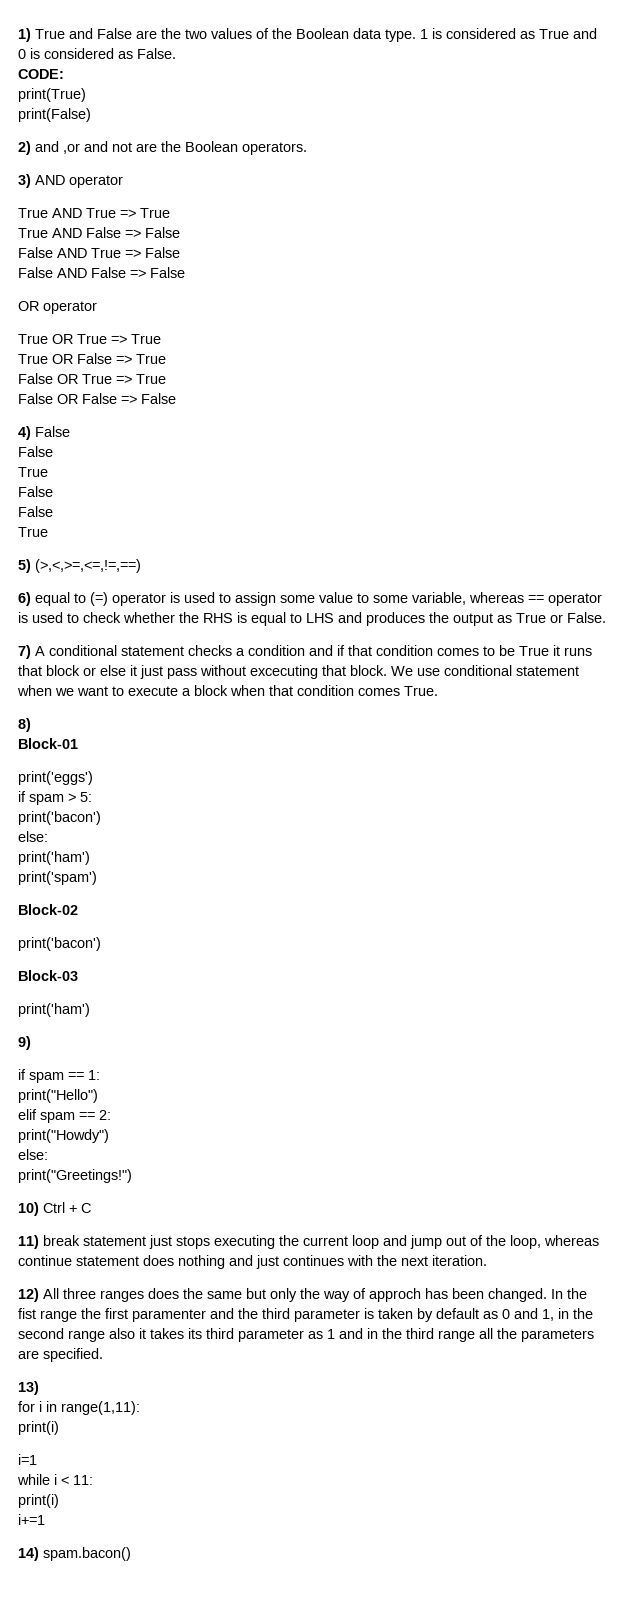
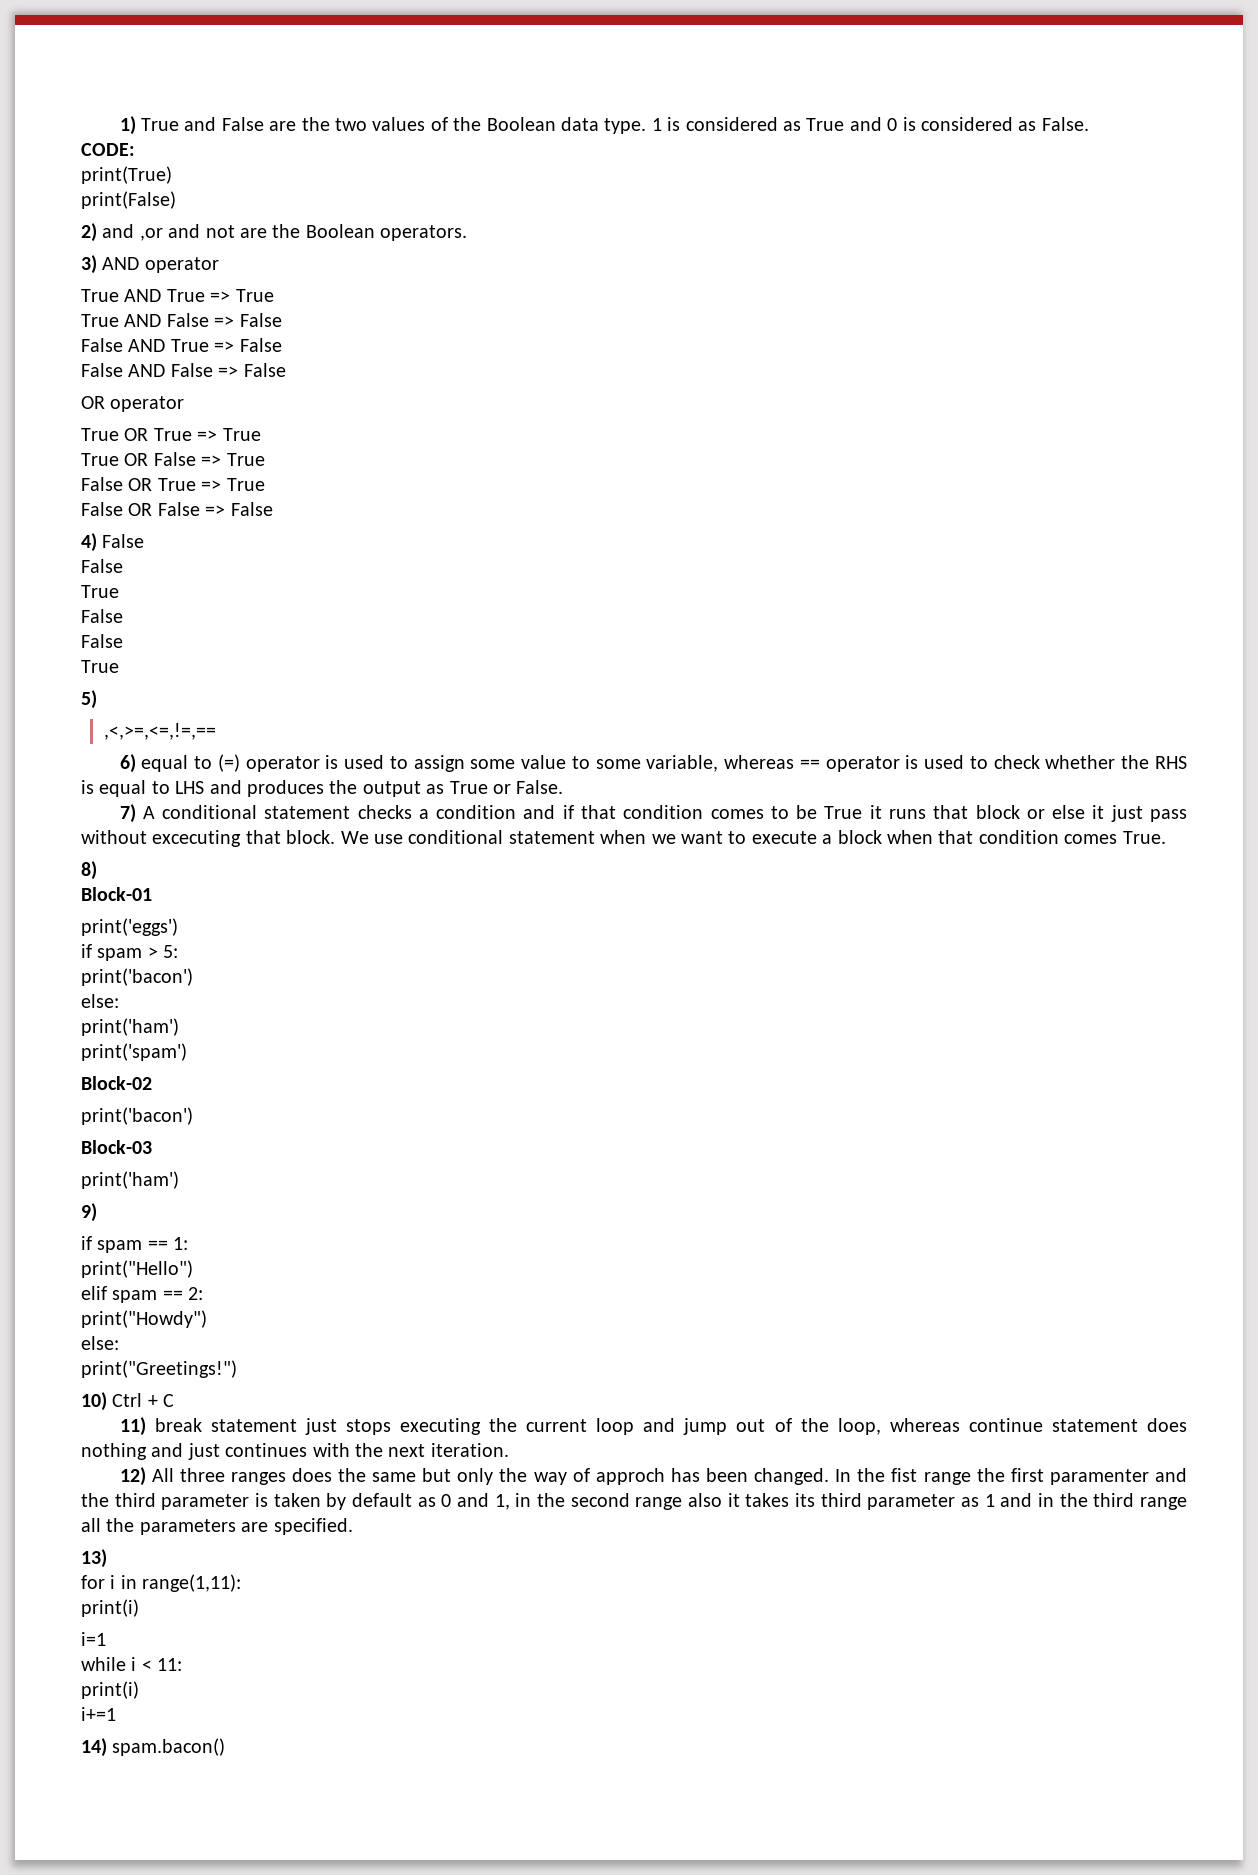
- 5) (>,<,>=,<=,!=,==)
+ 5)
+ ,<,>=,<=,!=,==

